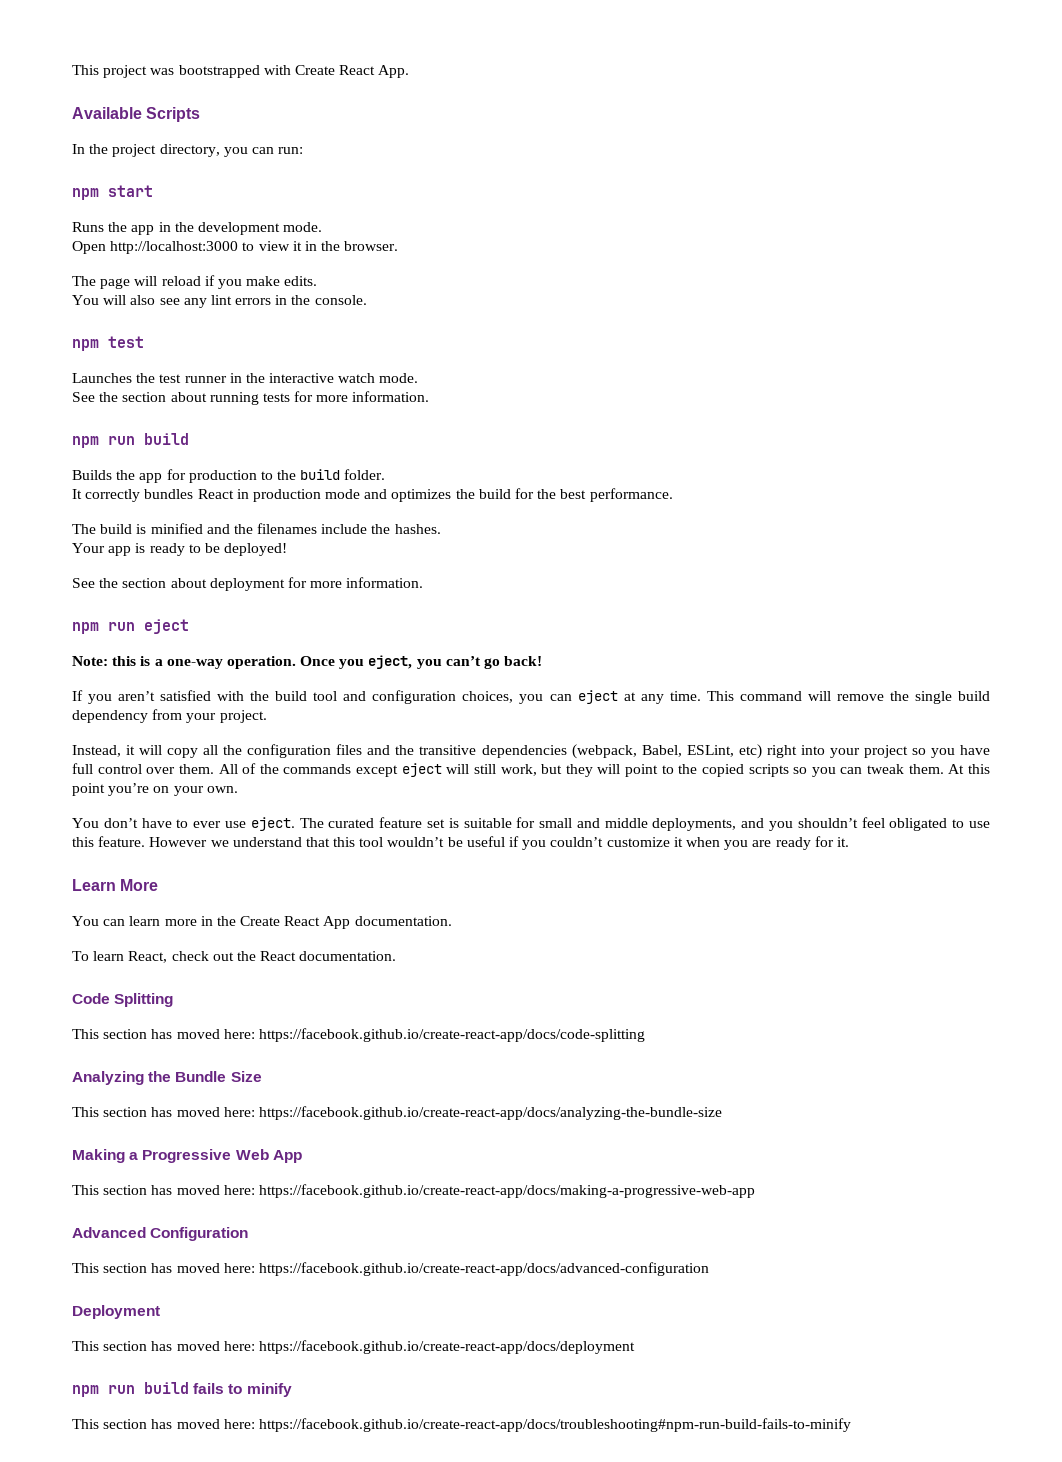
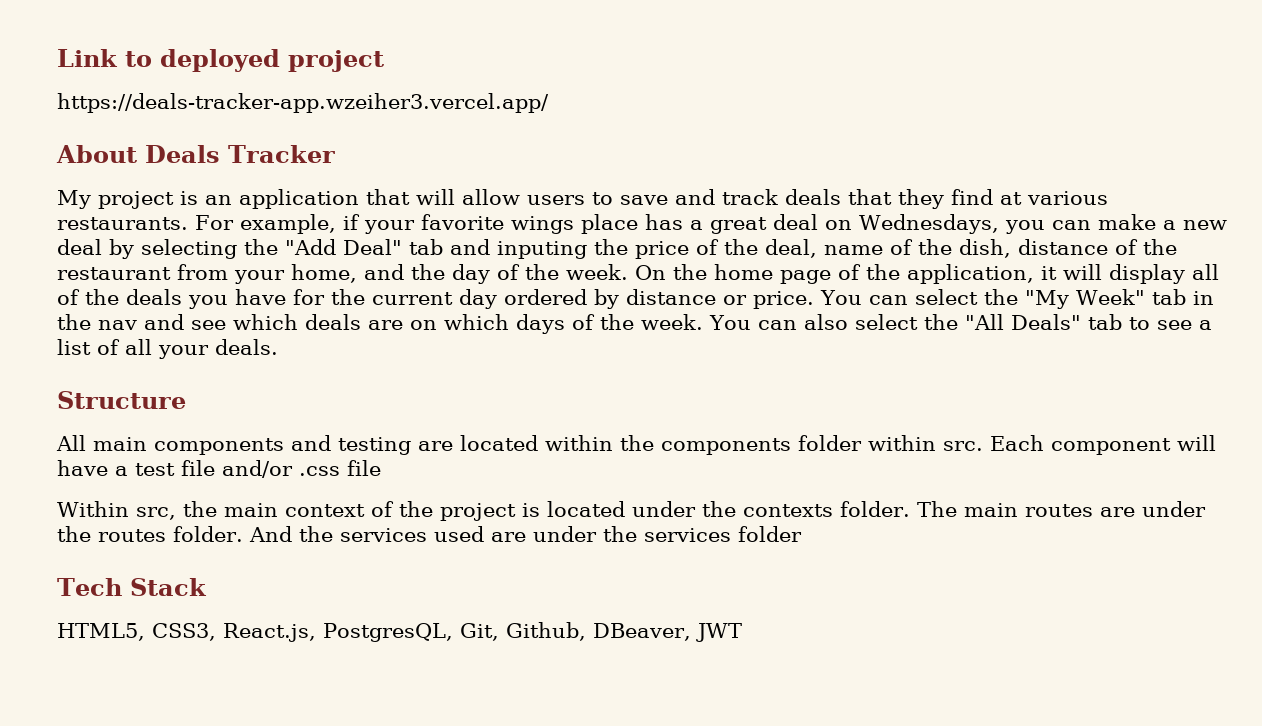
- This project was bootstrapped with Create React App.
- Available Scripts
- In the project directory, you can run:
- npm start
- Runs the app in the development mode.
- Open http://localhost:3000 to view it in the browser.
- The page will reload if you make edits.
- You will also see any lint errors in the console.
- npm test
- Launches the test runner in the interactive watch mode.
- See the section about running tests for more information.
- npm run build
- Builds the app for production to the build folder.
- It correctly bundles React in production mode and optimizes the build for the best performance.
- The build is minified and the filenames include the hashes.
- Your app is ready to be deployed!
- See the section about deployment for more information.
- npm run eject
- Note: this is a one-way operation. Once you eject, you can’t go back!
- If you aren’t satisfied with the build tool and configuration choices, you can eject at any time. This command will remove the single build dependency from your project.
- Instead, it will copy all the configuration files and the transitive dependencies (webpack, Babel, ESLint, etc) right into your project so you have full control over them. All of the commands except eject will still work, but they will point to the copied scripts so you can tweak them. At this point you’re on your own.
- You don’t have to ever use eject. The curated feature set is suitable for small and middle deployments, and you shouldn’t feel obligated to use this feature. However we understand that this tool wouldn’t be useful if you couldn’t customize it when you are ready for it.
- Learn More
- You can learn more in the Create React App documentation.
- To learn React, check out the React documentation.
- Code Splitting
- This section has moved here: https://facebook.github.io/create-react-app/docs/code-splitting
- Analyzing the Bundle Size
- This section has moved here: https://facebook.github.io/create-react-app/docs/analyzing-the-bundle-size
- Making a Progressive Web App
- This section has moved here: https://facebook.github.io/create-react-app/docs/making-a-progressive-web-app
- Advanced Configuration
- This section has moved here: https://facebook.github.io/create-react-app/docs/advanced-configuration
- Deployment
- This section has moved here: https://facebook.github.io/create-react-app/docs/deployment
- npm run build fails to minify
- This section has moved here: https://facebook.github.io/create-react-app/docs/troubleshooting#npm-run-build-fails-to-minify
+ Link to deployed project
+ https://deals-tracker-app.wzeiher3.vercel.app/
+ About Deals Tracker
+ My project is an application that will allow users to save and track deals that they find at various restaurants. For example, if your favorite wings place has a great deal on Wednesdays, you can make a new deal by selecting the "Add Deal" tab and inputing the price of the deal, name of the dish, distance of the restaurant from your home, and the day of the week. On the home page of the application, it will display all of the deals you have for the current day ordered by distance or price. You can select the "My Week" tab in the nav and see which deals are on which days of the week. You can also select the "All Deals" tab to see a list of all your deals.
+ Structure
+ All main components and testing are located within the components folder within src. Each component will have a test file and/or .css file
+ Within src, the main context of the project is located under the contexts folder. The main routes are under the routes folder. And the services used are under the services folder
+ Tech Stack
+ HTML5, CSS3, React.js, PostgresQL, Git, Github, DBeaver, JWT

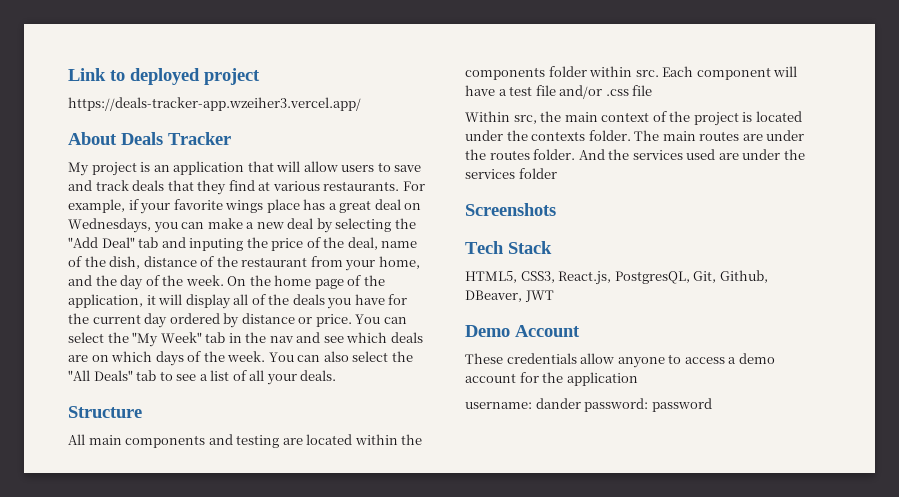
+ Screenshots
+ Demo Account
+ These credentials allow anyone to access a demo account for the application
+ username: dander password: password

